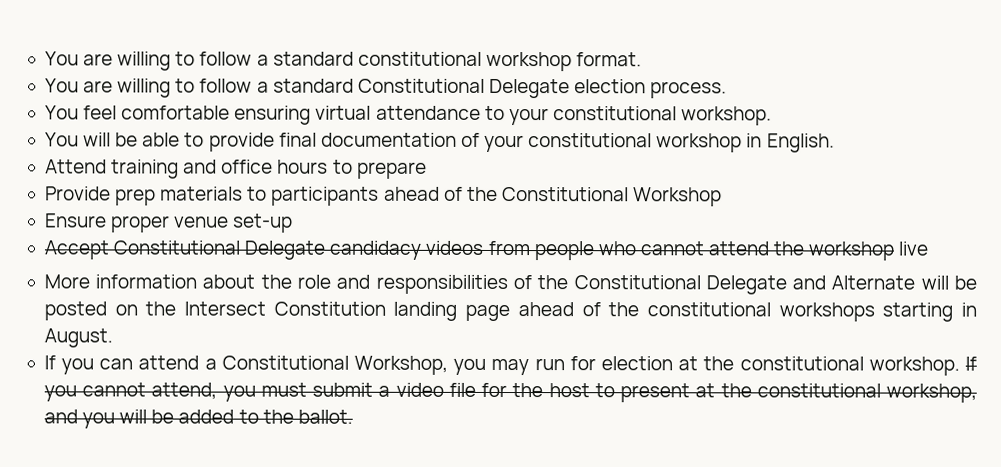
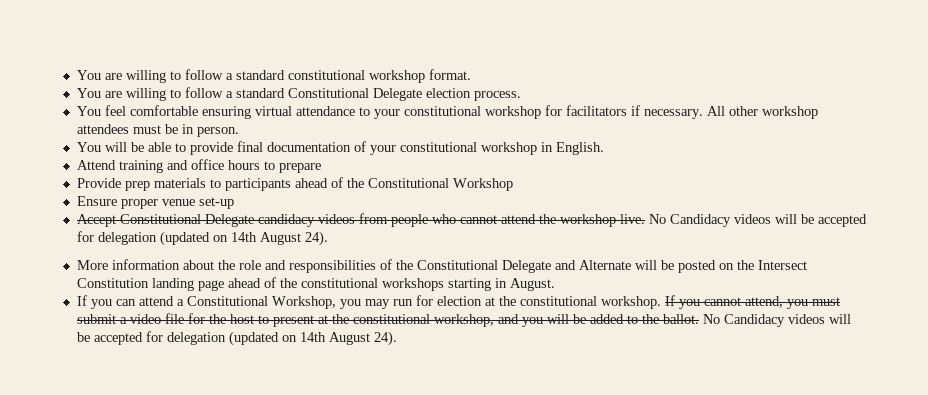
- You feel comfortable ensuring virtual attendance to your constitutional workshop.
+ You feel comfortable ensuring virtual attendance to your constitutional workshop for facilitators if necessary. All other workshop attendees must be in person.
- Accept Constitutional Delegate candidacy videos from people who cannot attend the workshop live
+ Accept Constitutional Delegate candidacy videos from people who cannot attend the workshop live. No Candidacy videos will be accepted for delegation (updated on 14th August 24).
- If you cannot attend, you must submit a video file for the host to present at the constitutional workshop, and you will be added to the ballot.
+ If you cannot attend, you must submit a video file for the host to present at the constitutional workshop, and you will be added to the ballot. No Candidacy videos will be accepted for delegation (updated on 14th August 24).

